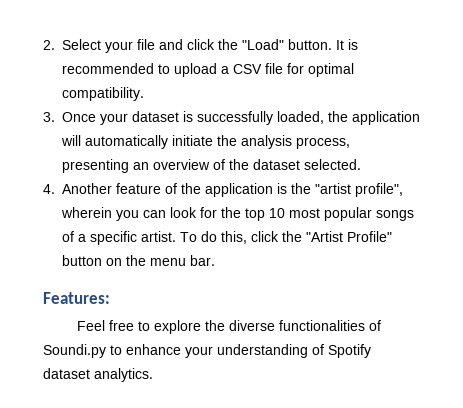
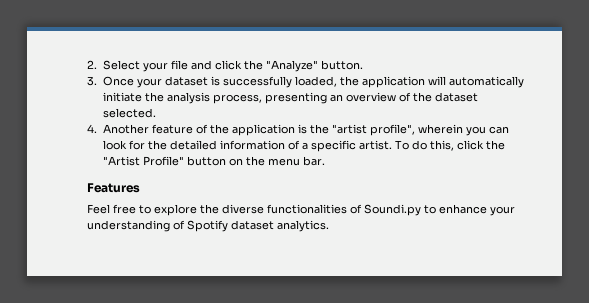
- 2. Select your file and click the "Load" button. It is recommended to upload a CSV file for optimal compatibility.
+ 2. Select your file and click the "Analyze" button.
- 4. Another feature of the application is the "artist profile", wherein you can look for the top 10 most popular songs of a specific artist.
+ 4. Another feature of the application is the "artist profile", wherein you can look for the detailed information of a specific artist.
- Features:
+ Features

